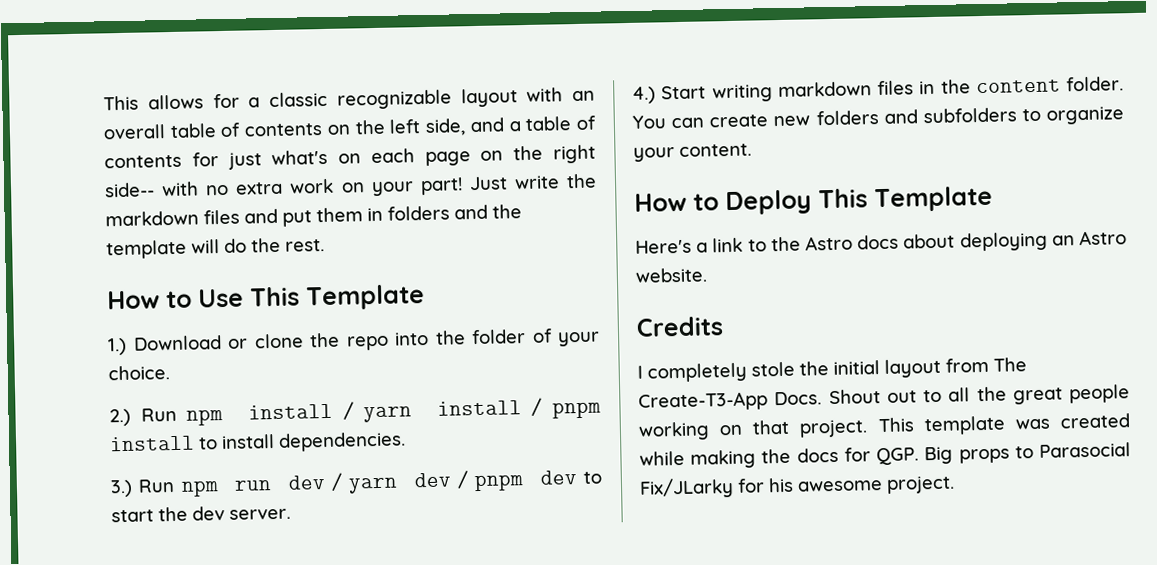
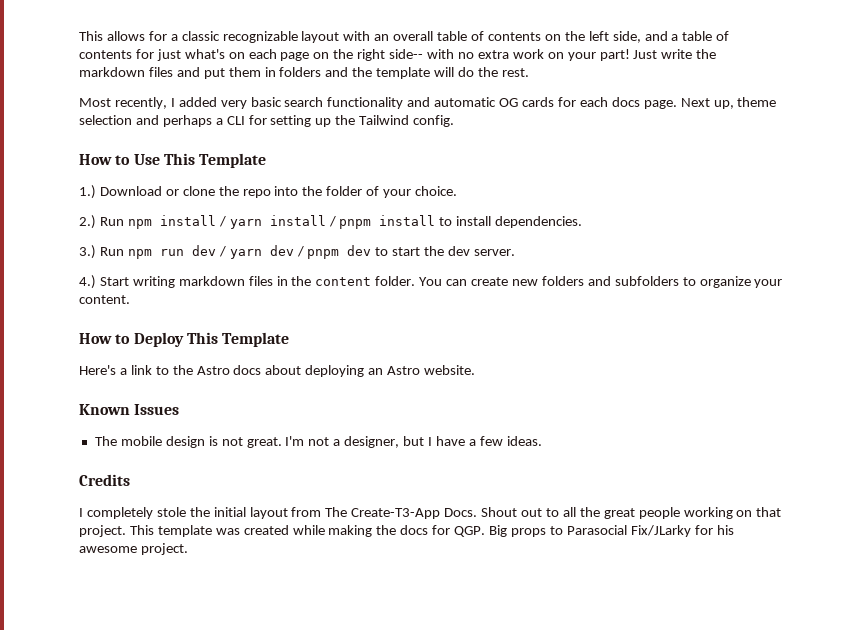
+ Most recently, I added very basic search functionality and automatic OG cards for each docs page. Next up, theme selection and perhaps a CLI for setting up the Tailwind config.
+ Known Issues
+ The mobile design is not great. I'm not a designer, but I have a few ideas.

